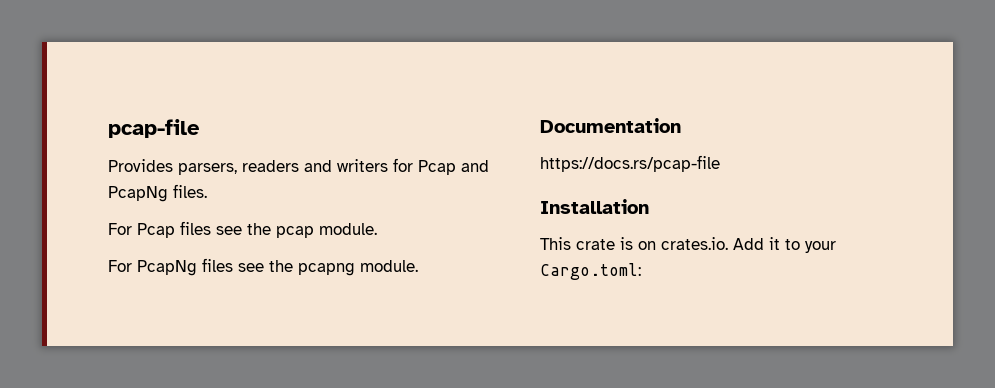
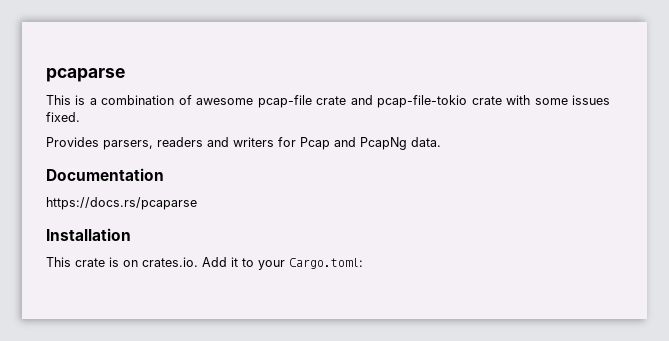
- pcap-file
+ pcaparse
+ This is a combination of awesome pcap-file crate and pcap-file-tokio crate with some issues fixed.
- Provides parsers, readers and writers for Pcap and PcapNg files.
- For Pcap files see the pcap module.
- For PcapNg files see the pcapng module.
+ Provides parsers, readers and writers for Pcap and PcapNg data.
- https://docs.rs/pcap-file
+ https://docs.rs/pcaparse

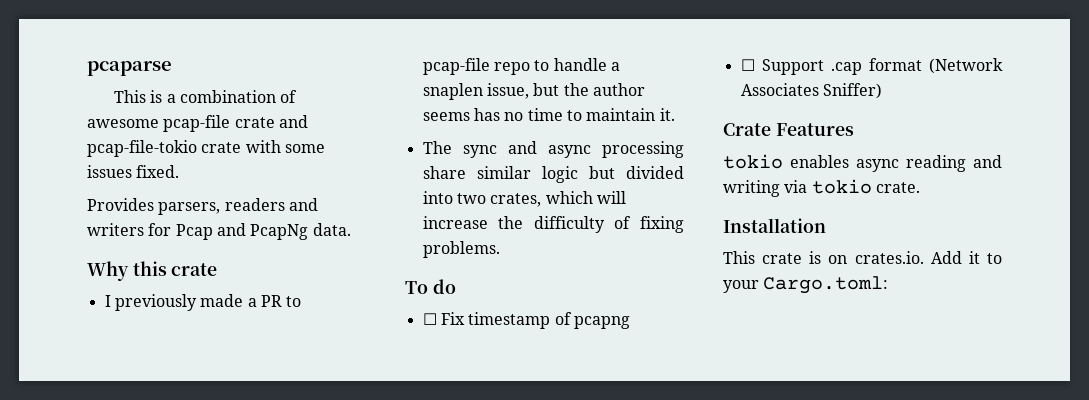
- Documentation
- https://docs.rs/pcaparse
+ Why this crate
+ I previously made a PR to pcap-file repo to handle a snaplen issue, but the author seems has no time to maintain it.
+ The sync and async processing share similar logic but divided into two crates, which will increase the difficulty of fixing problems.
+ To do
+ ☐ Fix timestamp of pcapng
+ ☐ Support .cap format (Network Associates Sniffer)
+ Crate Features
+ tokio enables async reading and writing via tokio crate.

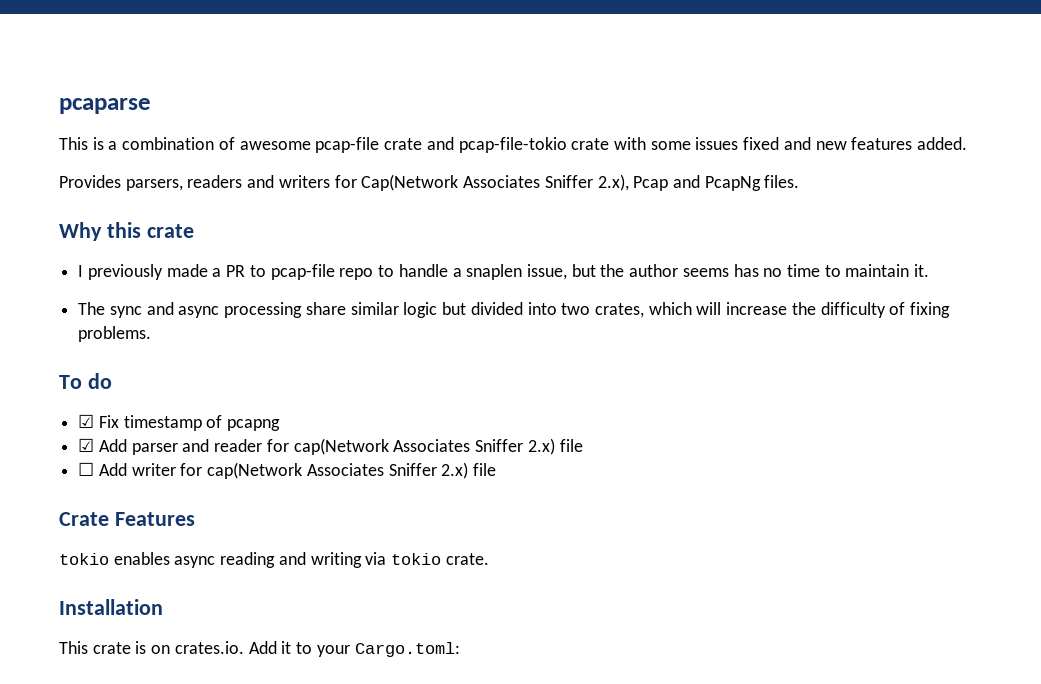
- This is a combination of awesome pcap-file crate and pcap-file-tokio crate with some issues fixed.
+ This is a combination of awesome pcap-file crate and pcap-file-tokio crate with some issues fixed and new features added.
- Provides parsers, readers and writers for Pcap and PcapNg data.
+ Provides parsers, readers and writers for Cap(Network Associates Sniffer 2.x), Pcap and PcapNg files.
- ☐ Fix timestamp of pcapng
+ ☑ Fix timestamp of pcapng
- ☐ Support .cap format (Network Associates Sniffer)
+ ☑ Add parser and reader for cap(Network Associates Sniffer 2.x) file
+ ☐ Add writer for cap(Network Associates Sniffer 2.x) file

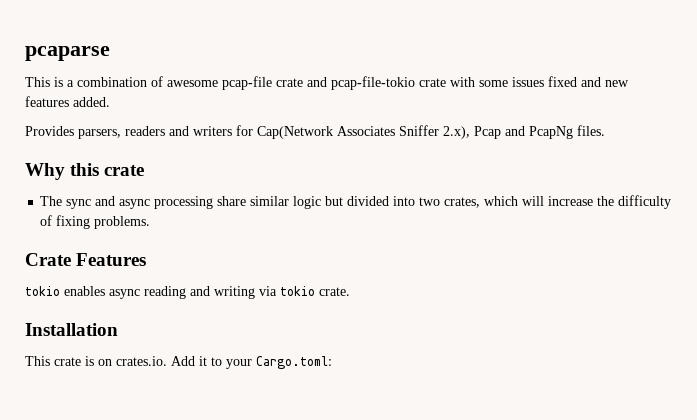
- I previously made a PR to pcap-file repo to handle a snaplen issue, but the author seems has no time to maintain it.
- To do
- ☑ Fix timestamp of pcapng
- ☑ Add parser and reader for cap(Network Associates Sniffer 2.x) file
- ☐ Add writer for cap(Network Associates Sniffer 2.x) file

